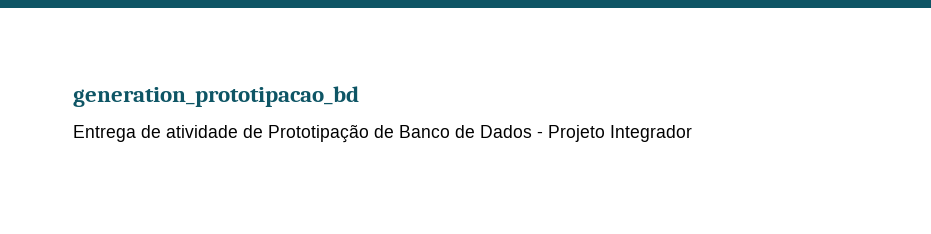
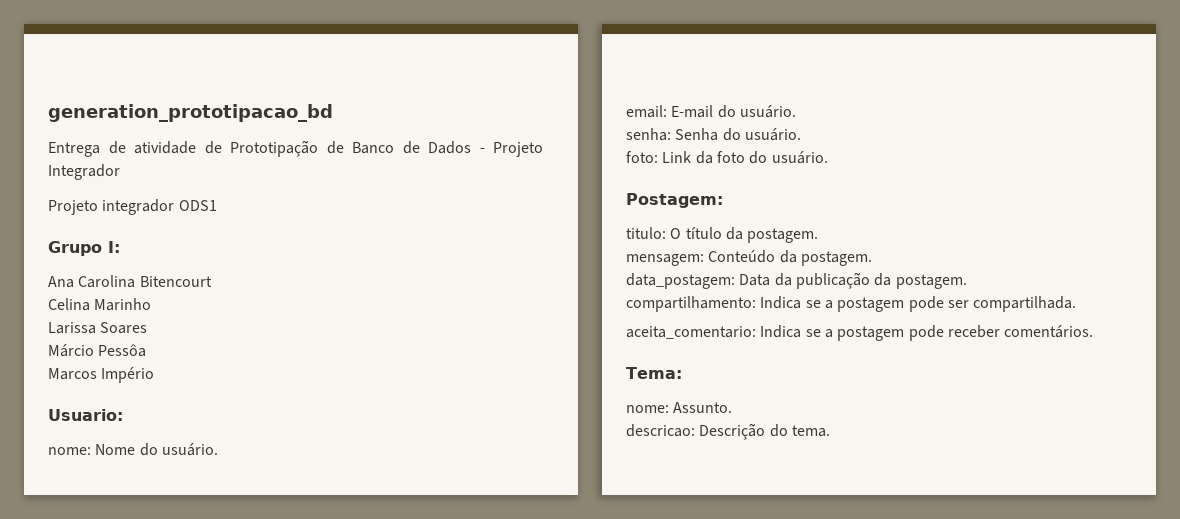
+ Projeto integrador ODS1
+ Grupo I:
+ Ana Carolina Bitencourt
+ Celina Marinho
+ Larissa Soares
+ Márcio Pessôa
+ Marcos Império
+ Usuario:
+ nome: Nome do usuário.
+ email: E-mail do usuário.
+ senha: Senha do usuário.
+ foto: Link da foto do usuário.
+ Postagem:
+ titulo: O título da postagem.
+ mensagem: Conteúdo da postagem.
+ data_postagem: Data da publicação da postagem.
+ compartilhamento: Indica se a postagem pode ser compartilhada.
+ aceita_comentario: Indica se a postagem pode receber comentários.
+ Tema:
+ nome: Assunto.
+ descricao: Descrição do tema.

